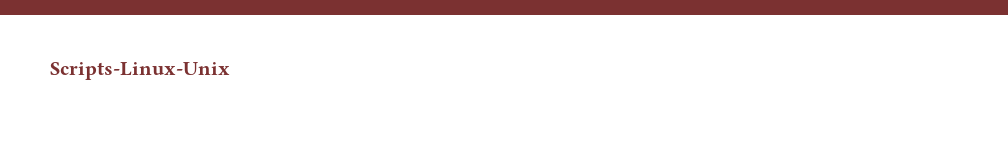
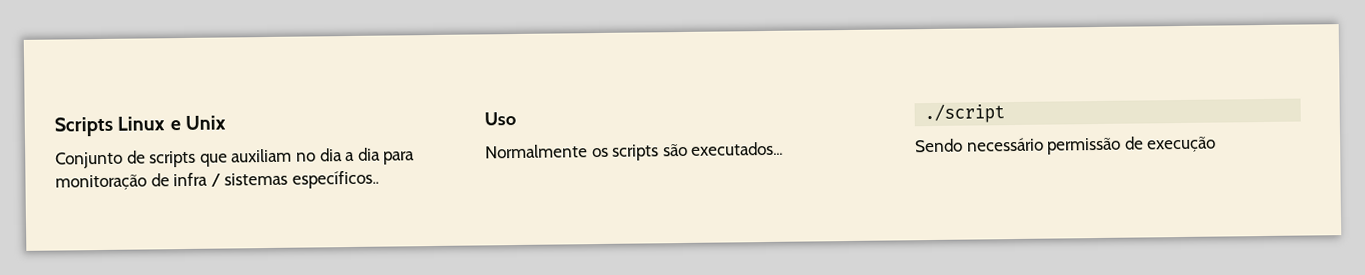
- Scripts-Linux-Unix
+ Scripts Linux e Unix
+ Conjunto de scripts que auxiliam no dia a dia para monitoração de infra / sistemas específicos..
+ Uso
+ Normalmente os scripts são executados...
+ ./script
+ Sendo necessário permissão de execução

